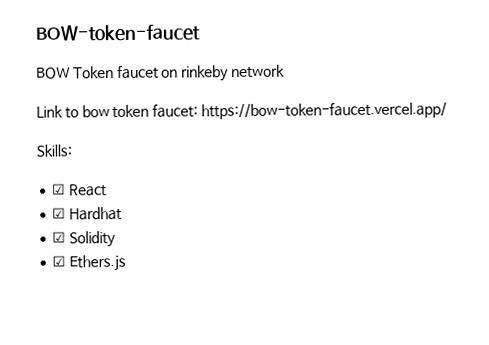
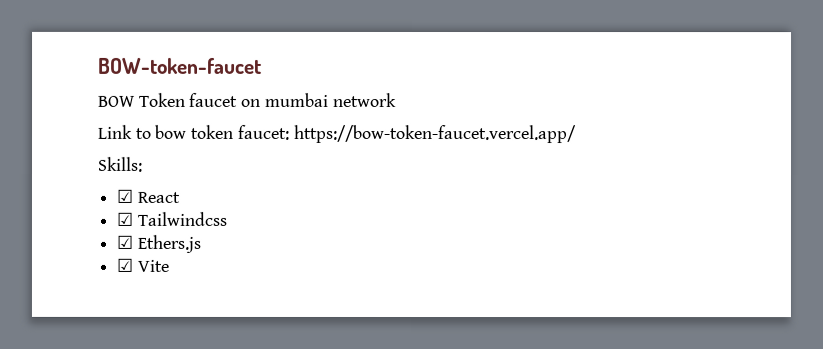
- BOW Token faucet on rinkeby network
+ BOW Token faucet on mumbai network
- ☑ Hardhat
- ☑ Solidity
+ ☑ Tailwindcss
+ ☑ Vite

